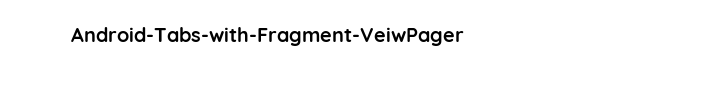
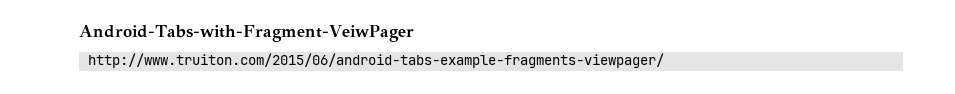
+ http://www.truiton.com/2015/06/android-tabs-example-fragments-viewpager/

